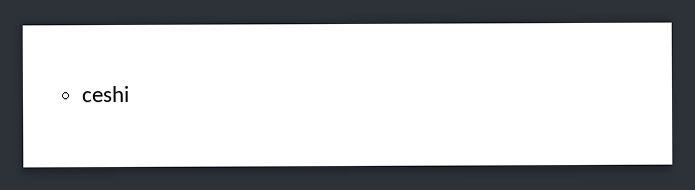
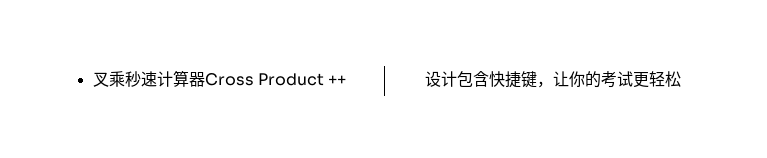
- ceshi
+ 叉乘秒速计算器Cross Product ++设计包含快捷键，让你的考试更轻松

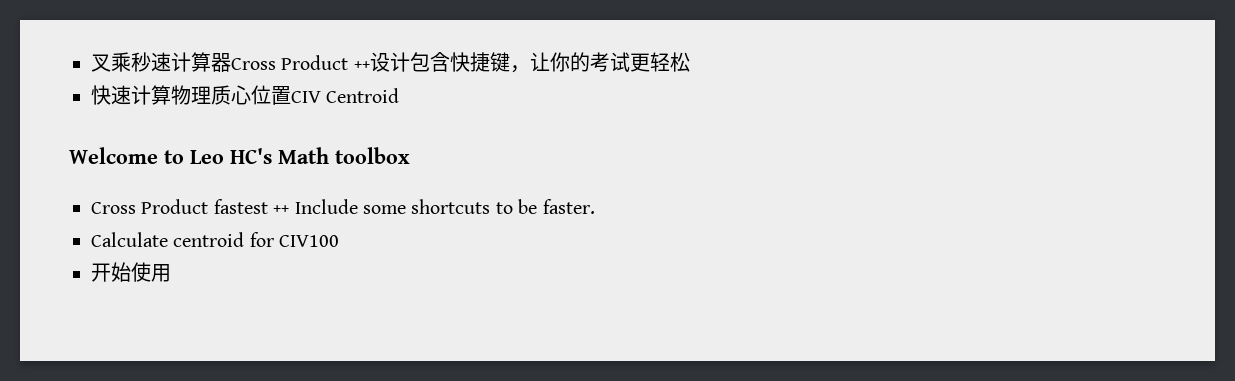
+ 快速计算物理质心位置CIV Centroid
+ Welcome to Leo HC's Math toolbox
+ Cross Product fastest ++ Include some shortcuts to be faster.
+ Calculate centroid for CIV100
+ 开始使用

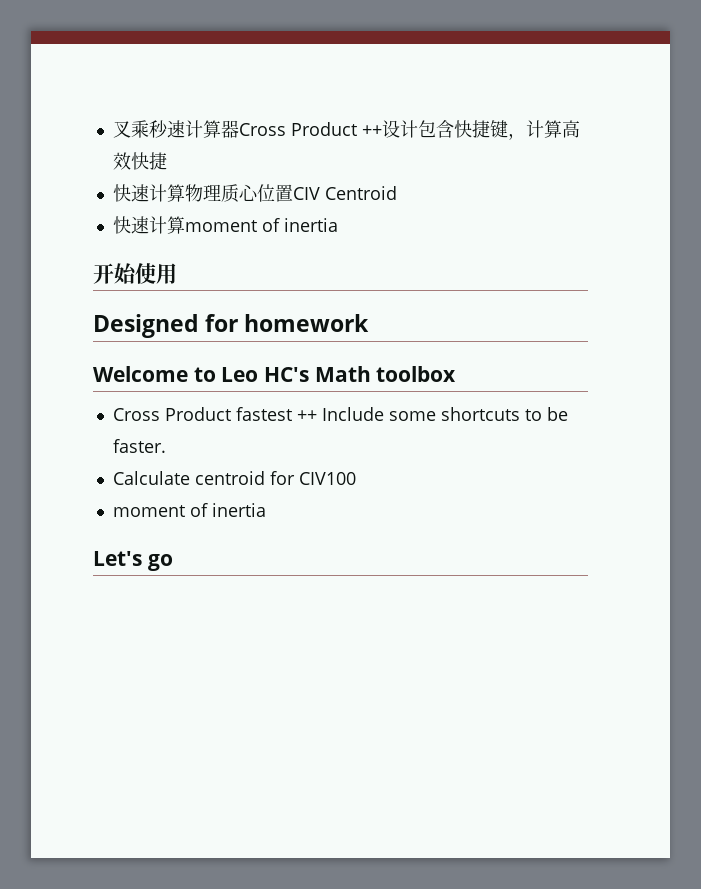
- 叉乘秒速计算器Cross Product ++设计包含快捷键，让你的考试更轻松
+ 叉乘秒速计算器Cross Product ++设计包含快捷键，计算高效快捷
+ 快速计算moment of inertia
+ 开始使用
+ Designed for homework
  Calculate centroid for CIV100
- 开始使用
+ moment of inertia
+ Let's go

